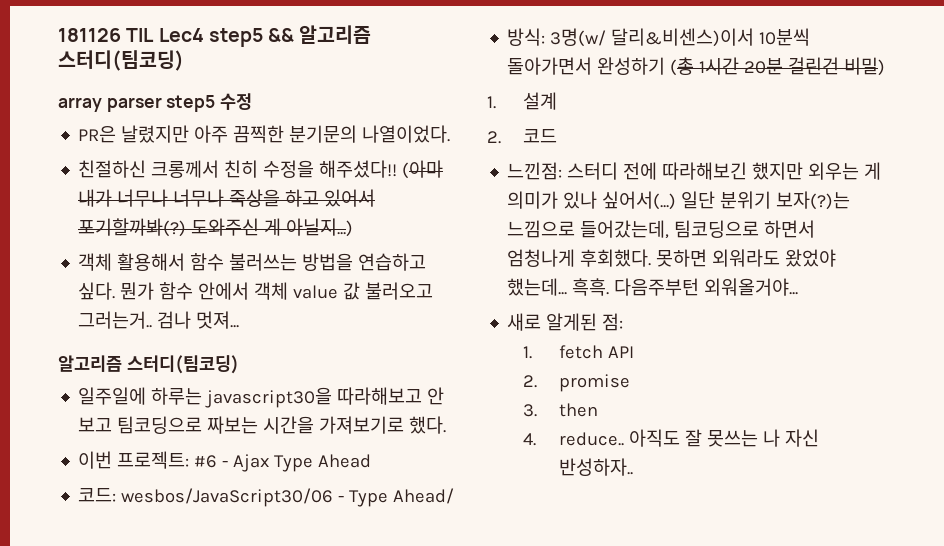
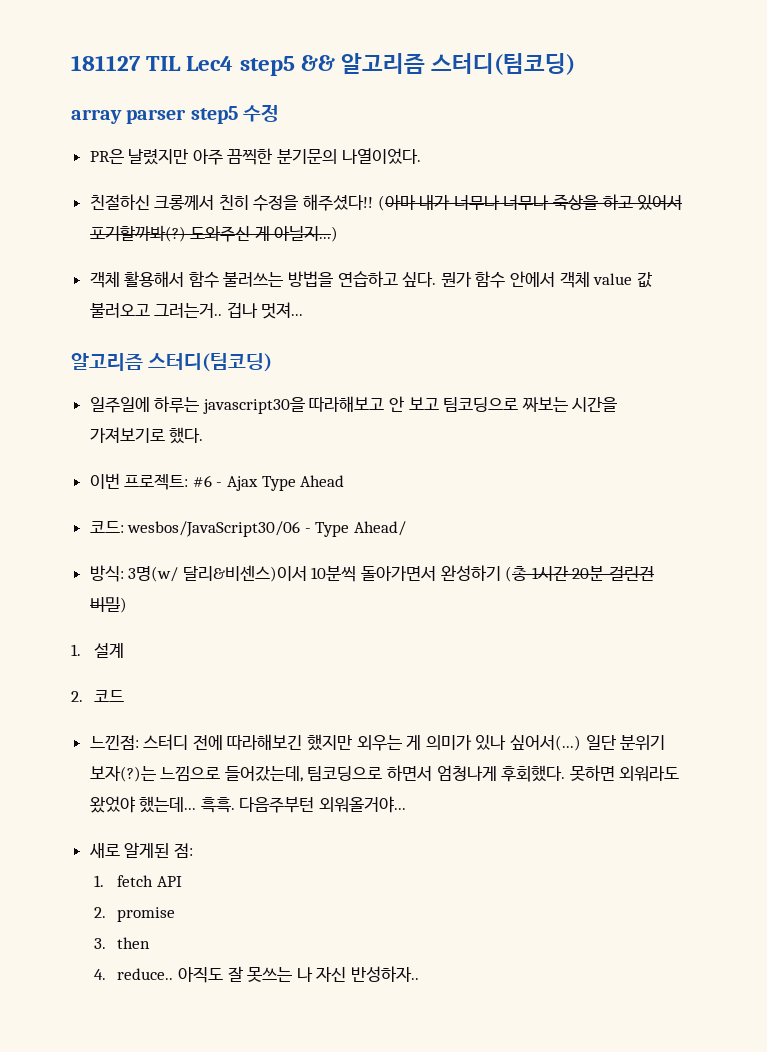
- 181126 TIL Lec4 step5 && 알고리즘 스터디(팀코딩)
+ 181127 TIL Lec4 step5 && 알고리즘 스터디(팀코딩)
- 검나 멋져...
+ 겁나 멋져...

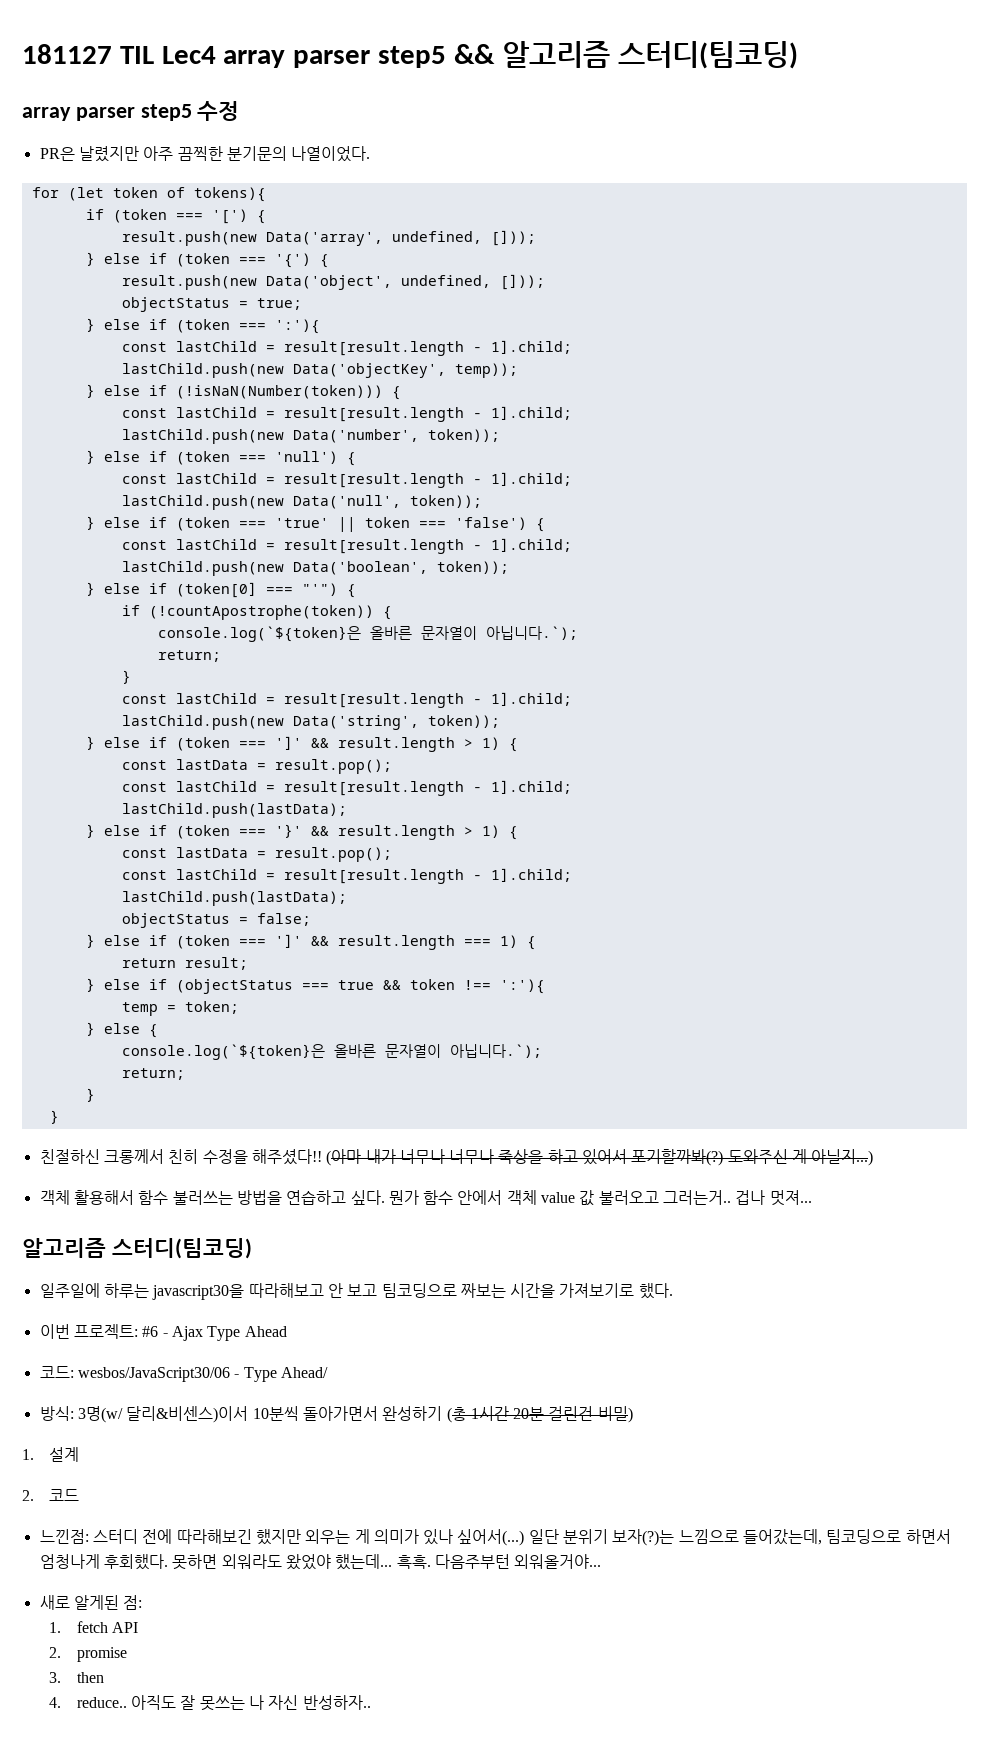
- 181127 TIL Lec4 step5 && 알고리즘 스터디(팀코딩)
+ 181127 TIL Lec4 array parser step5 && 알고리즘 스터디(팀코딩)
+ for (let token of tokens){
+ if (token === '[') {
+ result.push(new Data('array', undefined, []));
+ } else if (token === '{') {
+ result.push(new Data('object', undefined, []));
+ objectStatus = true;
+ } else if (token === ':'){
+ const lastChild = result[result.length - 1].child;
+ lastChild.push(new Data('objectKey', temp));
+ } else if (!isNaN(Number(token))) {
+ const lastChild = result[result.length - 1].child;
+ lastChild.push(new Data('number', token));
+ } else if (token === 'null') {
+ const lastChild = result[result.length - 1].child;
+ lastChild.push(new Data('null', token));
+ } else if (token === 'true' || token === 'false') {
+ const lastChild = result[result.length - 1].child;
+ lastChild.push(new Data('boolean', token));
+ } else if (token[0] === "'") {
+ if (!countApostrophe(token)) {
+ console.log(`${token}은 올바른 문자열이 아닙니다.`);
+ return;
+ }
+ const lastChild = result[result.length - 1].child;
+ lastChild.push(new Data('string', token));
+ } else if (token === ']' && result.length > 1) {
+ const lastData = result.pop();
+ const lastChild = result[result.length - 1].child;
+ lastChild.push(lastData);
+ } else if (token === '}' && result.length > 1) {
+ const lastData = result.pop();
+ const lastChild = result[result.length - 1].child;
+ lastChild.push(lastData);
+ objectStatus = false;
+ } else if (token === ']' && result.length === 1) {
+ return result;
+ } else if (objectStatus === true && token !== ':'){
+ temp = token;
+ } else {
+ console.log(`${token}은 올바른 문자열이 아닙니다.`);
+ return;
+ }
+ }

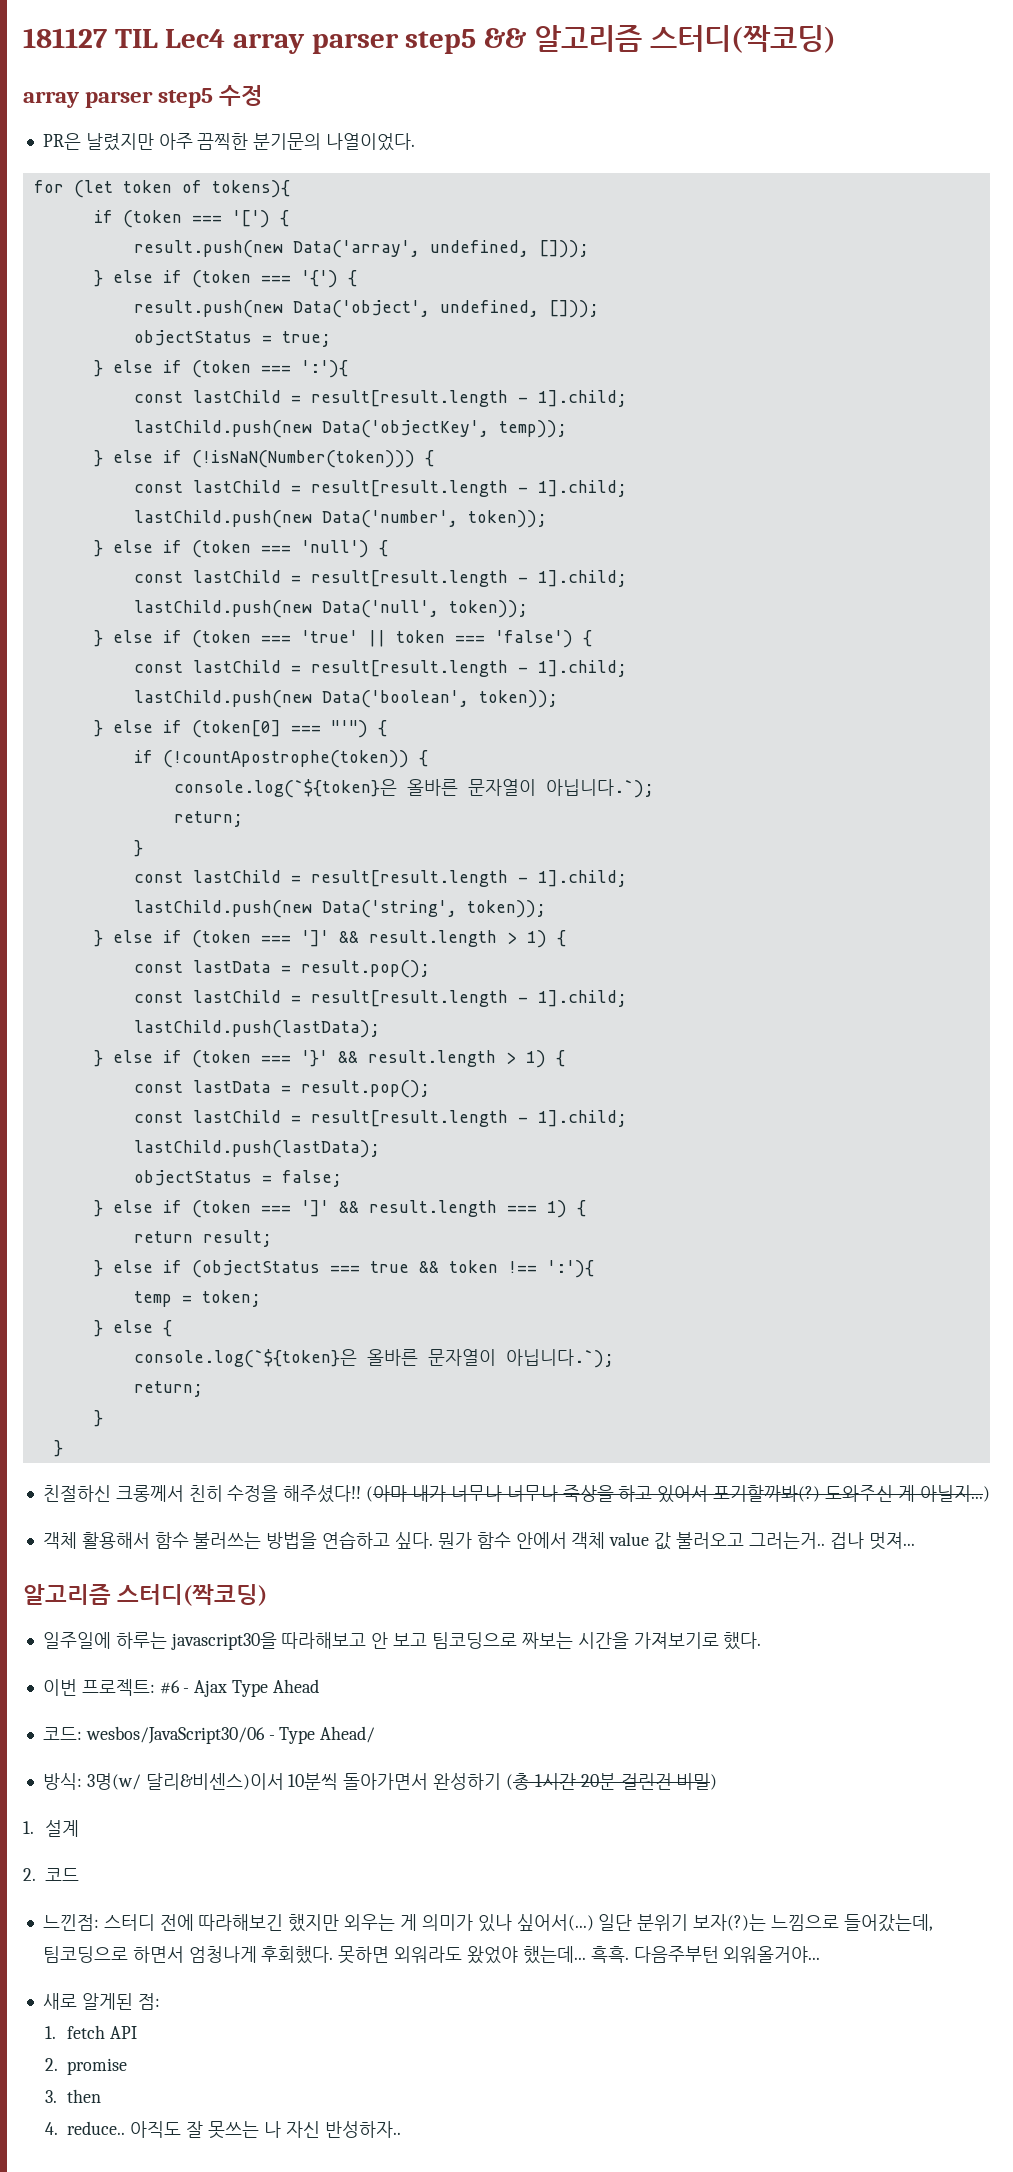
- 181127 TIL Lec4 array parser step5 && 알고리즘 스터디(팀코딩)
+ 181127 TIL Lec4 array parser step5 && 알고리즘 스터디(짝코딩)
  겁나 멋져...
- 알고리즘 스터디(팀코딩)
+ 알고리즘 스터디(짝코딩)

